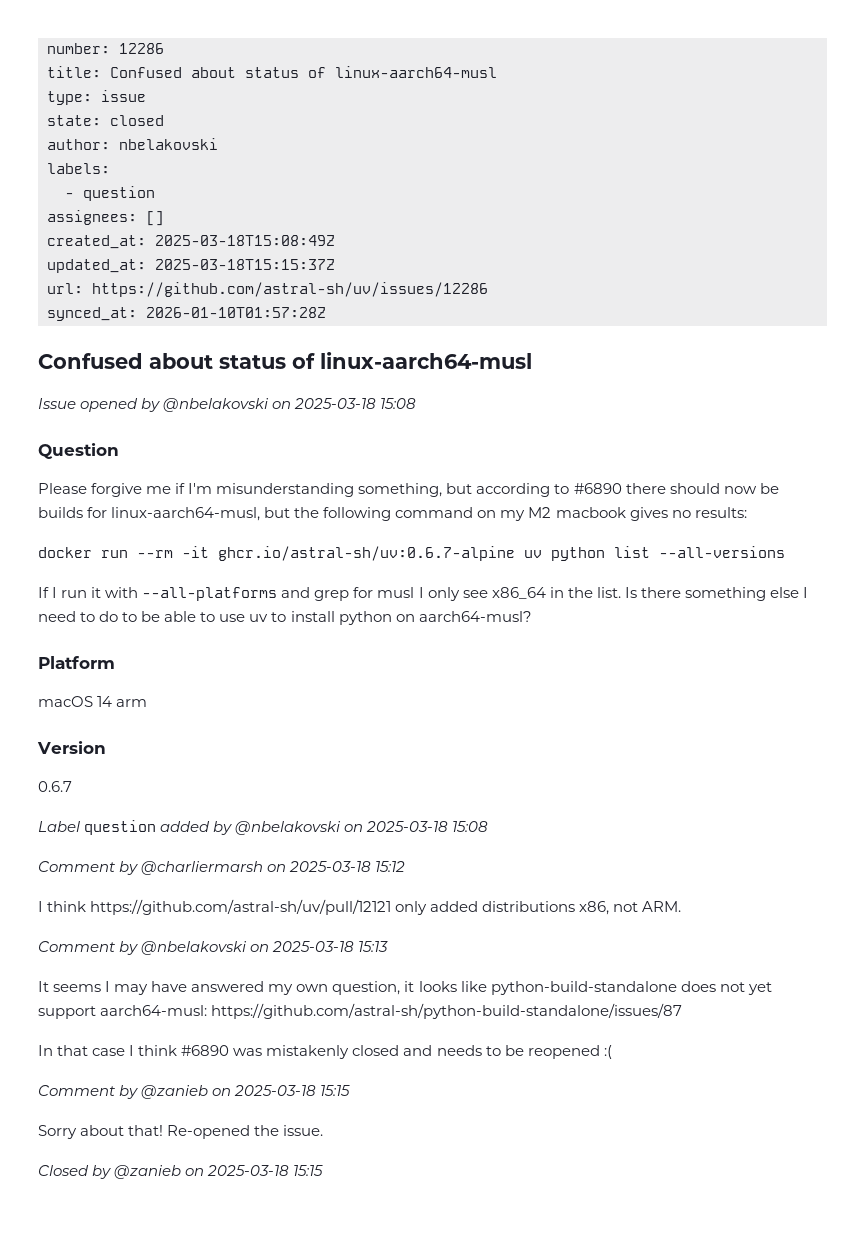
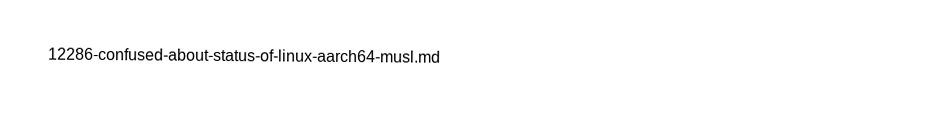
- number: 12286
- title: Confused about status of linux-aarch64-musl
- type: issue
- state: closed
- author: nbelakovski
- labels:
- - question
- assignees: []
- created_at: 2025-03-18T15:08:49Z
- updated_at: 2025-03-18T15:15:37Z
- url: https://github.com/astral-sh/uv/issues/12286
- synced_at: 2026-01-10T01:57:28Z
- Confused about status of linux-aarch64-musl
- Issue opened by @nbelakovski on 2025-03-18 15:08
- Question
- Please forgive me if I'm misunderstanding something, but according to #6890 there should now be builds for linux-aarch64-musl, but the following command on my M2 macbook gives no results:
- docker run --rm -it ghcr.io/astral-sh/uv:0.6.7-alpine uv python list --all-versions
- If I run it with --all-platforms and grep for musl I only see x86_64 in the list. Is there something else I need to do to be able to use uv to install python on aarch64-musl?
- Platform
- macOS 14 arm
- Version
- 0.6.7
- Label question added by @nbelakovski on 2025-03-18 15:08
- Comment by @charliermarsh on 2025-03-18 15:12
- I think https://github.com/astral-sh/uv/pull/12121 only added distributions x86, not ARM.
- Comment by @nbelakovski on 2025-03-18 15:13
- It seems I may have answered my own question, it looks like python-build-standalone does not yet support aarch64-musl: https://github.com/astral-sh/python-build-standalone/issues/87
- In that case I think #6890 was mistakenly closed and needs to be reopened :(
- Comment by @zanieb on 2025-03-18 15:15
- Sorry about that! Re-opened the issue.
- Closed by @zanieb on 2025-03-18 15:15
+ 12286-confused-about-status-of-linux-aarch64-musl.md

